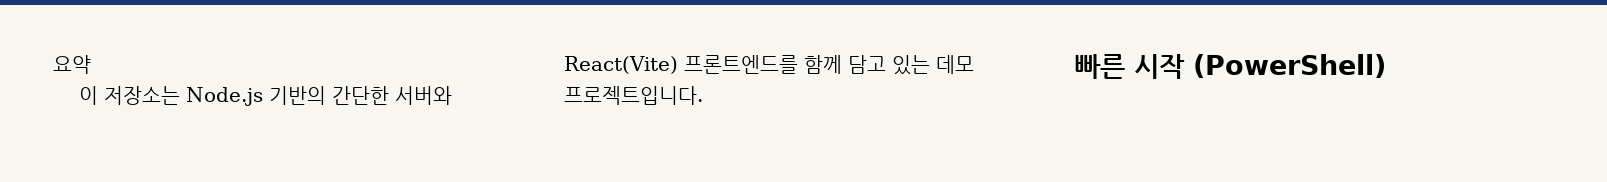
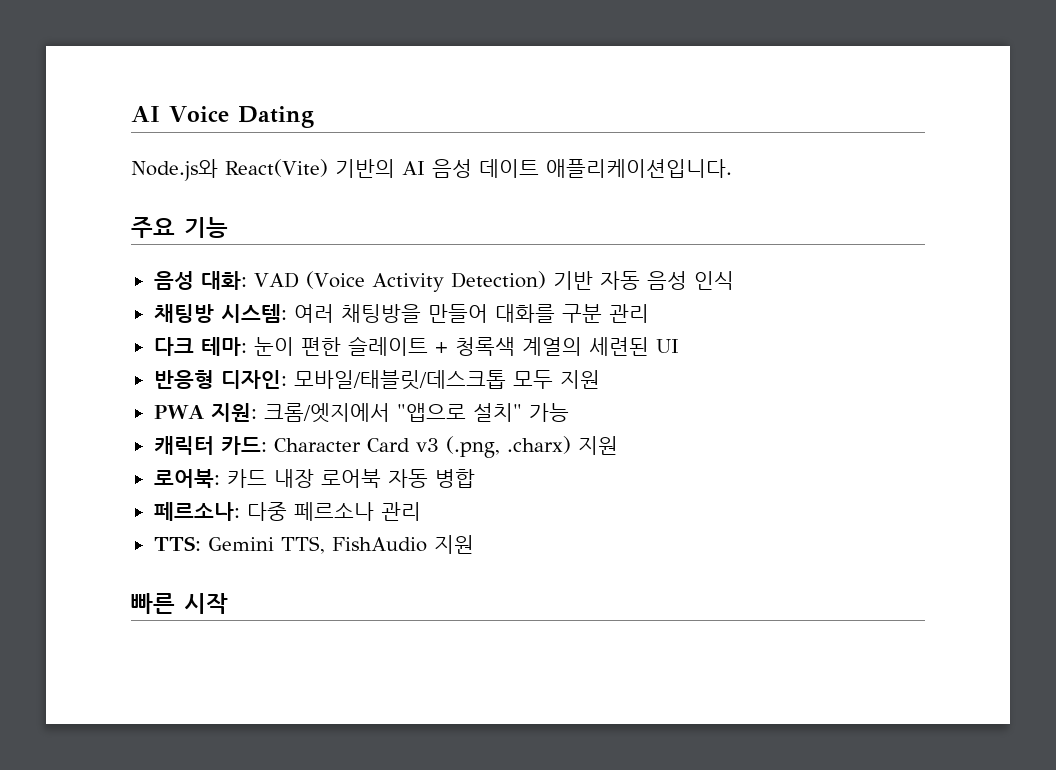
- 요약
- 이 저장소는 Node.js 기반의 간단한 서버와 React(Vite) 프론트엔드를 함께 담고 있는 데모 프로젝트입니다.
+ AI Voice Dating
+ Node.js와 React(Vite) 기반의 AI 음성 데이트 애플리케이션입니다.
+ 주요 기능
+ 음성 대화: VAD (Voice Activity Detection) 기반 자동 음성 인식
+ 채팅방 시스템: 여러 채팅방을 만들어 대화를 구분 관리
+ 다크 테마: 눈이 편한 슬레이트 + 청록색 계열의 세련된 UI
+ 반응형 디자인: 모바일/태블릿/데스크톱 모두 지원
+ PWA 지원: 크롬/엣지에서 "앱으로 설치" 가능
+ 캐릭터 카드: Character Card v3 (.png, .charx) 지원
+ 로어북: 카드 내장 로어북 자동 병합
+ 페르소나: 다중 페르소나 관리
+ TTS: Gemini TTS, FishAudio 지원
- 빠른 시작 (PowerShell)
+ 빠른 시작

